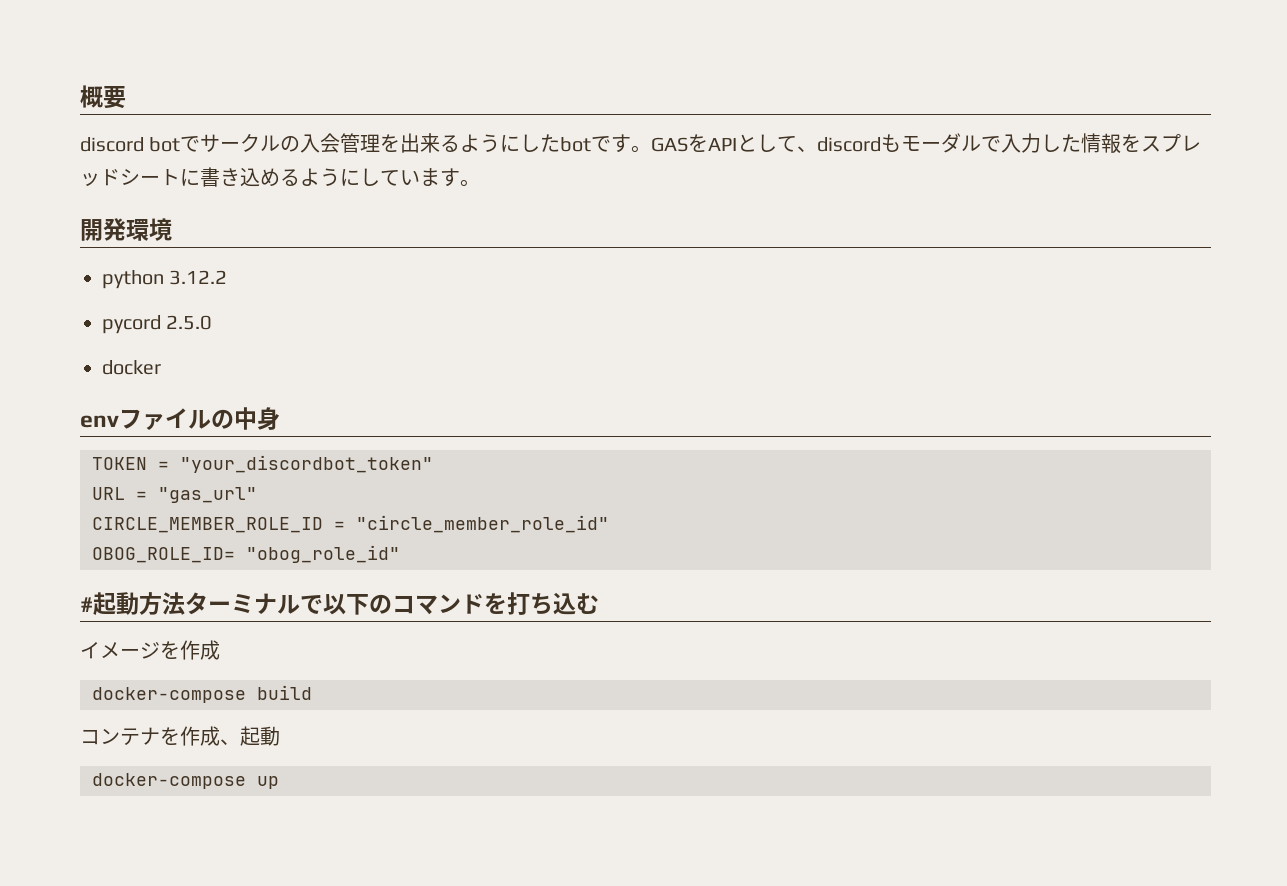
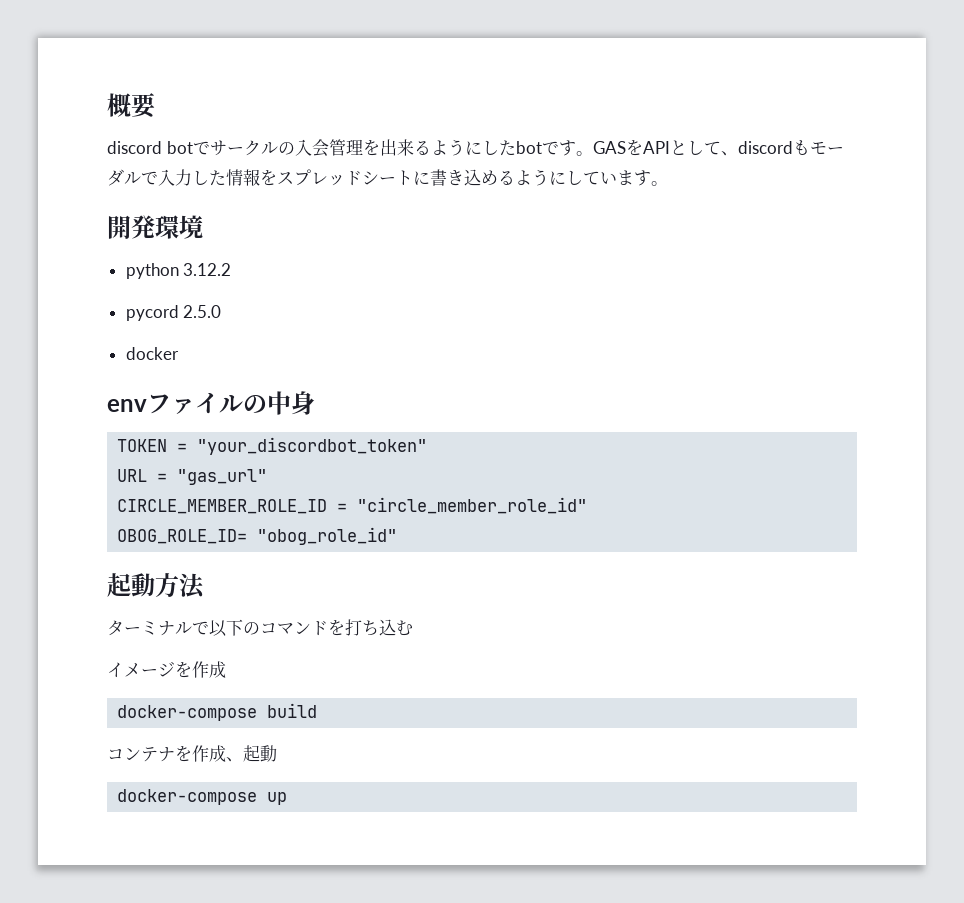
- #起動方法ターミナルで以下のコマンドを打ち込む
+ 起動方法
+ ターミナルで以下のコマンドを打ち込む

